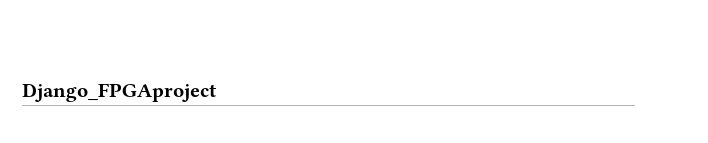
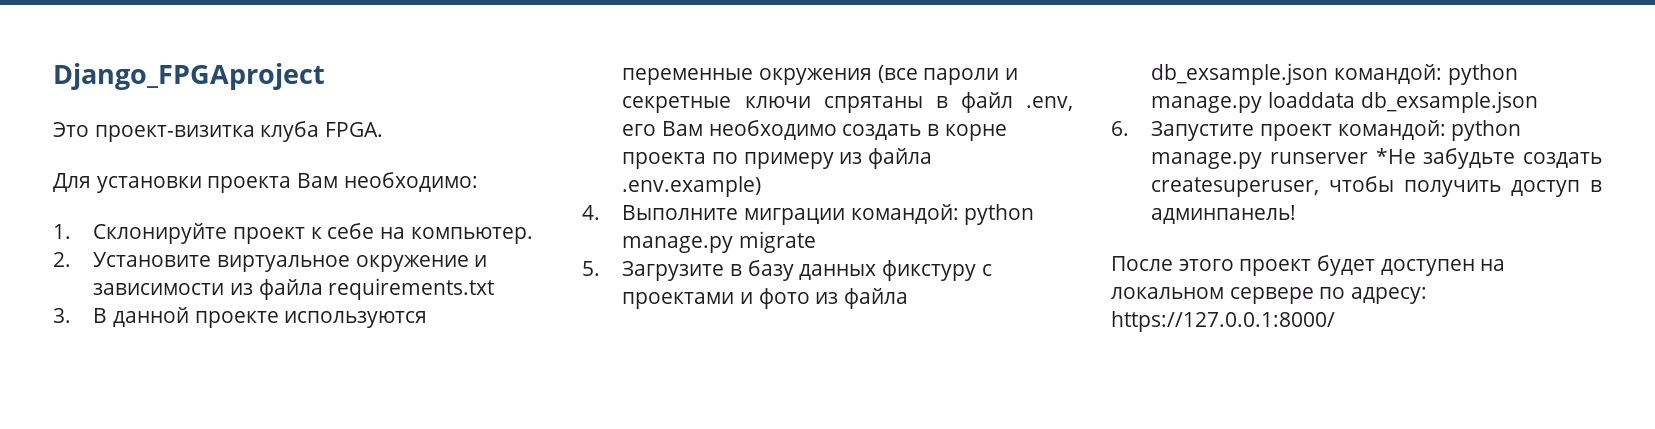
+ Это проект-визитка клуба FPGA.
+ Для установки проекта Вам необходимо:
+ 1. Склонируйте проект к себе на компьютер.
+ 2. Установите виртуальное окружение и зависимости из файла requirements.txt
+ 3. В данной проекте используются переменные окружения (все пароли и секретные ключи спрятаны в файл .env, его Вам необходимо создать в корне проекта по примеру из файла .env.example)
+ 4. Выполните миграции командой: python manage.py migrate
+ 5. Загрузите в базу данных фикстуру с проектами и фото из файла db_exsample.json командой: python manage.py loaddata db_exsample.json
+ 6. Запустите проект командой: python manage.py runserver *Не забудьте создать createsuperuser, чтобы получить доступ в админпанель!
+ После этого проект будет доступен на локальном сервере по адресу: https://127.0.0.1:8000/

